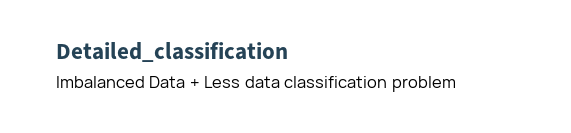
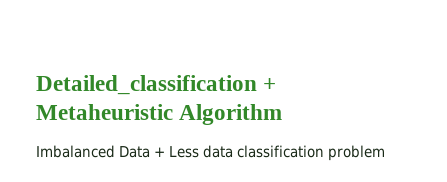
- Detailed_classification
+ Detailed_classification + Metaheuristic Algorithm

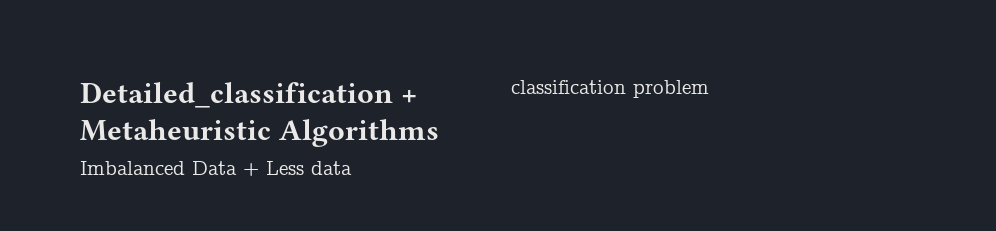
- Detailed_classification + Metaheuristic Algorithm
+ Detailed_classification + Metaheuristic Algorithms

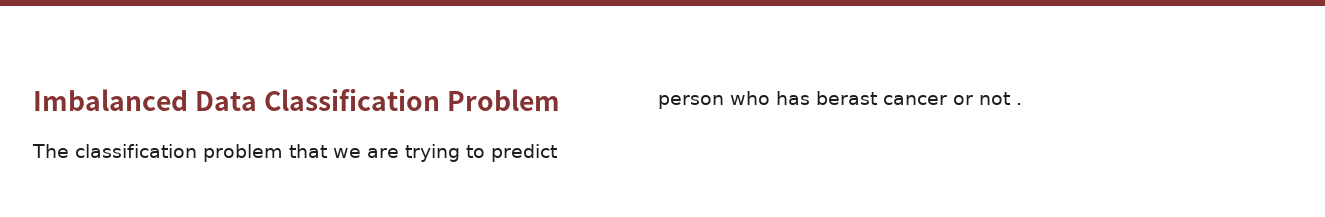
- Detailed_classification + Metaheuristic Algorithms
- Imbalanced Data + Less data classification problem
+ Imbalanced Data Classification Problem
+ The classification problem that we are trying to predict person who has berast cancer or not .

